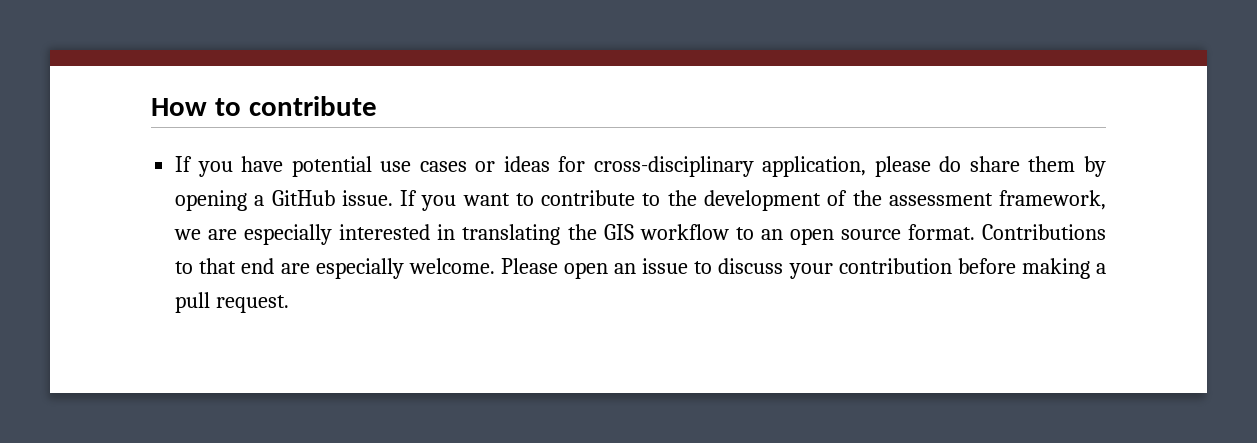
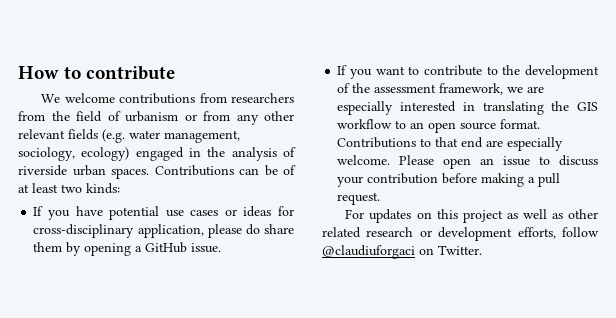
+ We welcome contributions from researchers from the field of urbanism or from any other relevant fields (e.g. water management, sociology, ecology) engaged in the analysis of riverside urban spaces. Contributions can be of at least two kinds:
- If you have potential use cases or ideas for cross-disciplinary application, please do share them by opening a GitHub issue. If you want to contribute to the development of the assessment framework, we are especially interested in translating the GIS workflow to an open source format.
+ If you have potential use cases or ideas for cross-disciplinary application, please do share them by opening a GitHub issue.
+ If you want to contribute to the development of the assessment framework, we are especially interested in translating the GIS workflow to an open source format.
+ For updates on this project as well as other related research or development efforts, follow @claudiuforgaci on Twitter.

